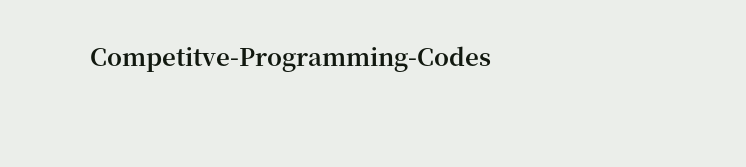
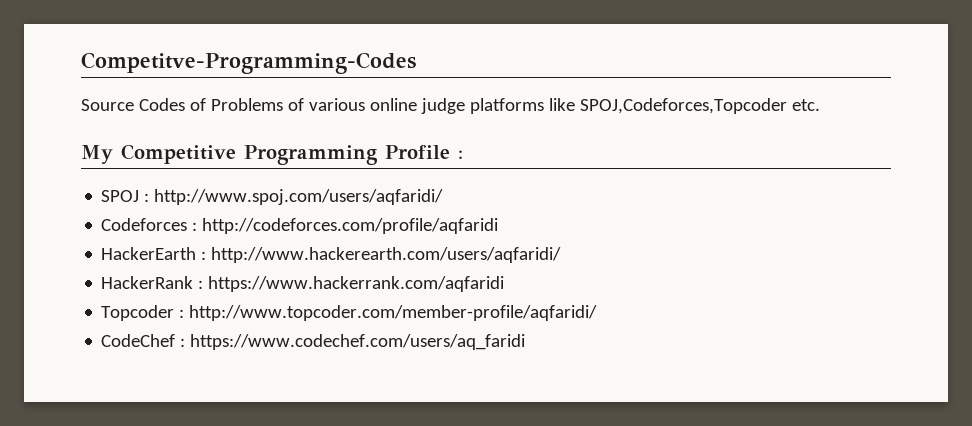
+ Source Codes of Problems of various online judge platforms like SPOJ,Codeforces,Topcoder etc.
+ My Competitive Programming Profile :
+ SPOJ : http://www.spoj.com/users/aqfaridi/
+ Codeforces : http://codeforces.com/profile/aqfaridi
+ HackerEarth : http://www.hackerearth.com/users/aqfaridi/
+ HackerRank : https://www.hackerrank.com/aqfaridi
+ Topcoder : http://www.topcoder.com/member-profile/aqfaridi/
+ CodeChef : https://www.codechef.com/users/aq_faridi

